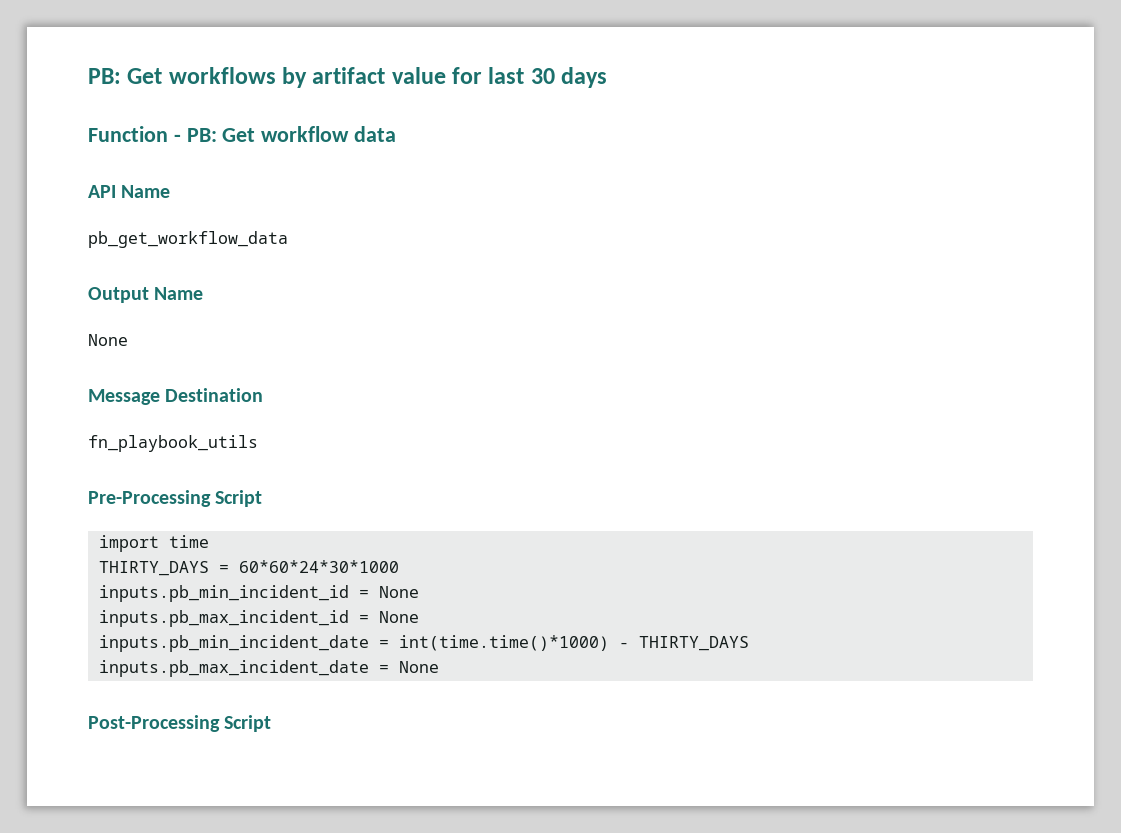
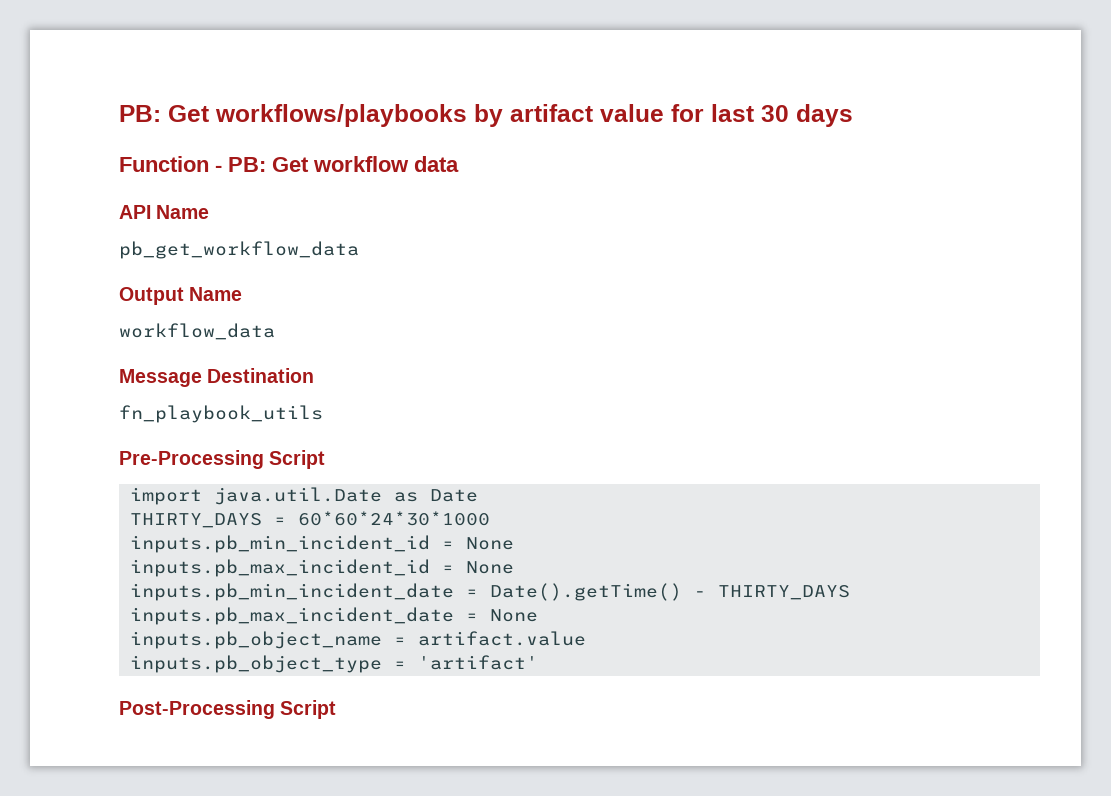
- PB: Get workflows by artifact value for last 30 days
+ PB: Get workflows/playbooks by artifact value for last 30 days
  Output Name
- None
+ workflow_data
- import time
+ import java.util.Date as Date
- inputs.pb_min_incident_date = int(time.time()*1000) - THIRTY_DAYS
+ inputs.pb_min_incident_date = Date().getTime() - THIRTY_DAYS
+ inputs.pb_object_name = artifact.value
+ inputs.pb_object_type = 'artifact'

